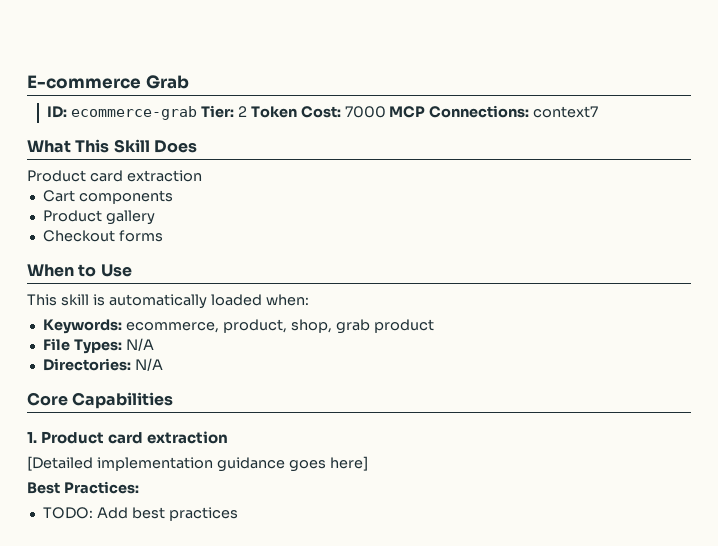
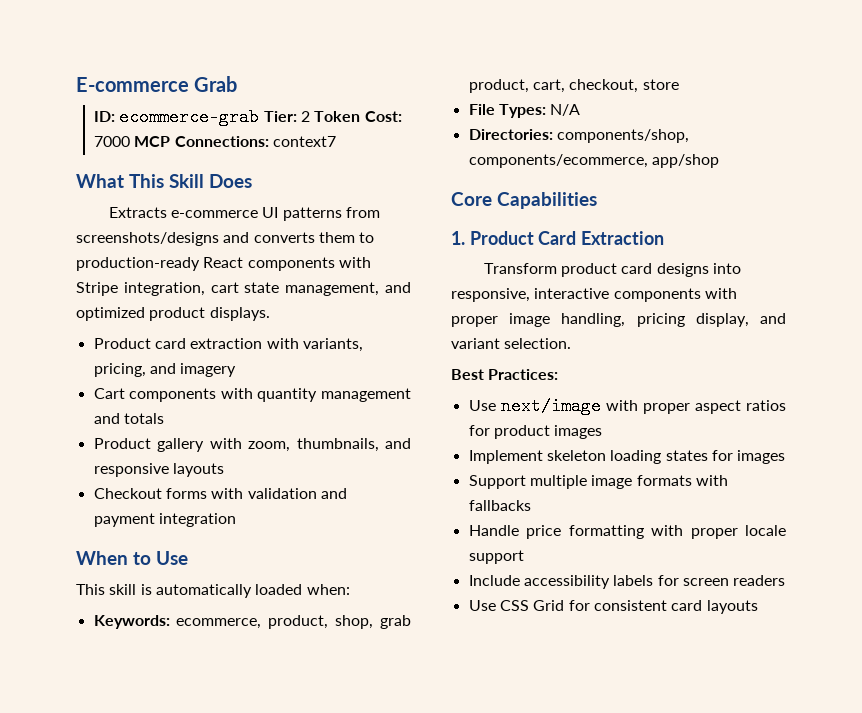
  What This Skill Does
- Product card extraction
- Cart components
- Product gallery
- Checkout forms
+ Extracts e-commerce UI patterns from screenshots/designs and converts them to production-ready React components with Stripe integration, cart state management, and optimized product displays.
+ Product card extraction with variants, pricing, and imagery
+ Cart components with quantity management and totals
+ Product gallery with zoom, thumbnails, and responsive layouts
+ Checkout forms with validation and payment integration
- Keywords: ecommerce, product, shop, grab product
+ Keywords: ecommerce, product, shop, grab product, cart, checkout, store
- Directories: N/A
+ Directories: components/shop, components/ecommerce, app/shop
- 1. Product card extraction
- [Detailed implementation guidance goes here]
+ 1. Product Card Extraction
+ Transform product card designs into responsive, interactive components with proper image handling, pricing display, and variant selection.
  Best Practices:
- TODO: Add best practices
+ Use next/image with proper aspect ratios for product images
+ Implement skeleton loading states for images
+ Support multiple image formats with fallbacks
+ Handle price formatting with proper locale support
+ Include accessibility labels for screen readers
+ Use CSS Grid for consistent card layouts

